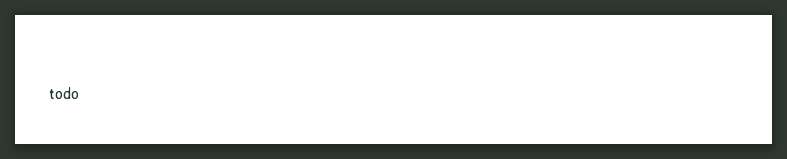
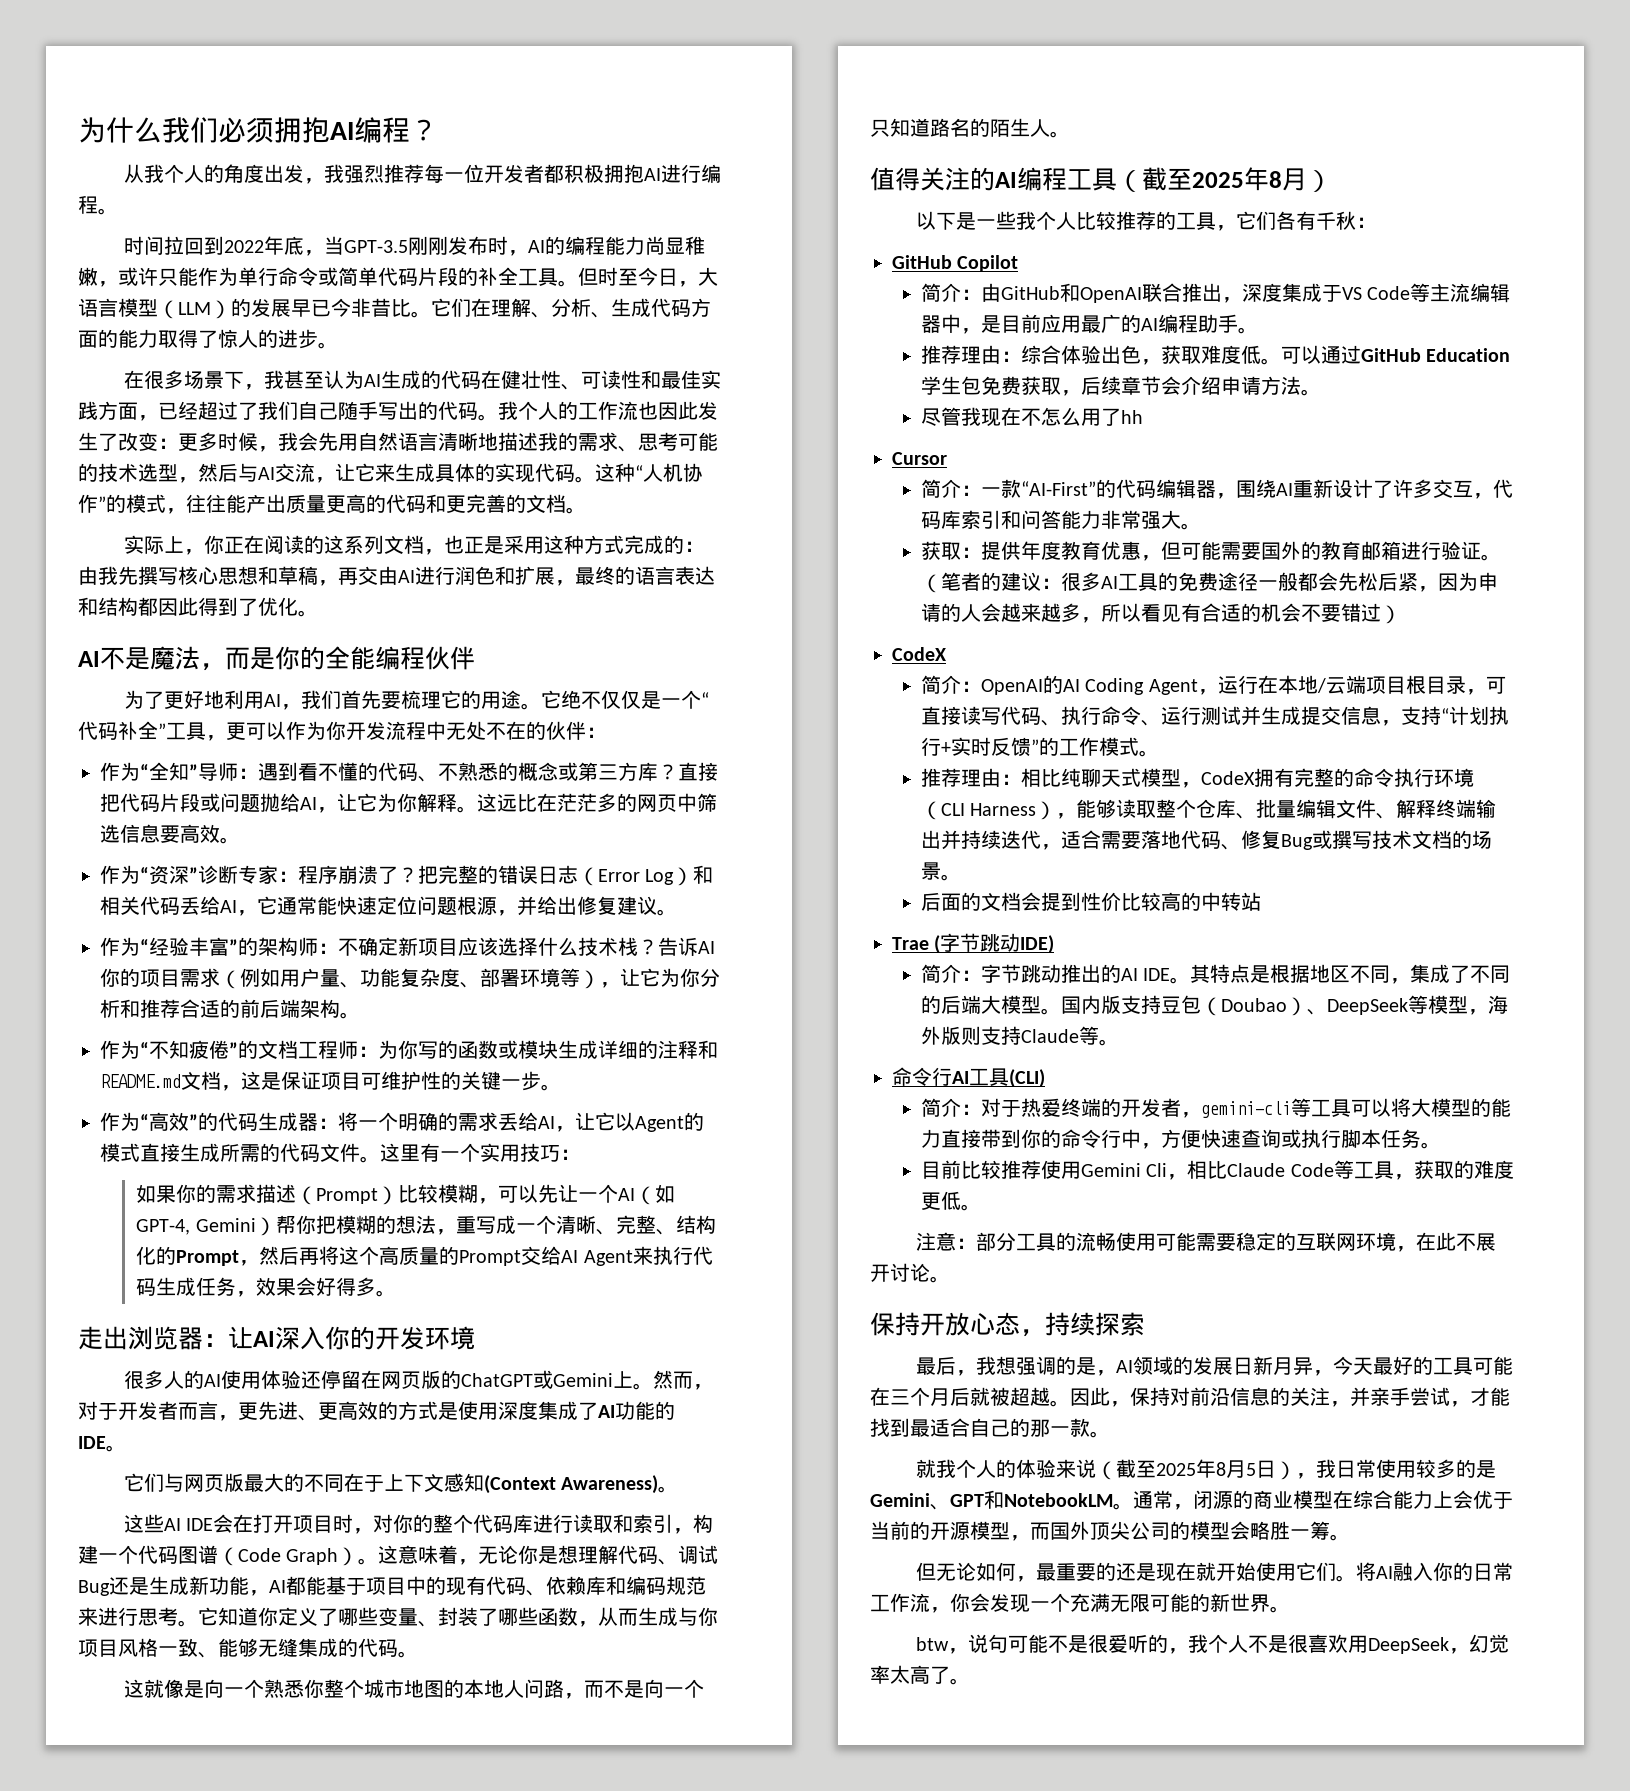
- todo
+ 为什么我们必须拥抱AI编程？
+ 从我个人的角度出发，我强烈推荐每一位开发者都积极拥抱AI进行编程。
+ 时间拉回到2022年底，当GPT-3.5刚刚发布时，AI的编程能力尚显稚嫩，或许只能作为单行命令或简单代码片段的补全工具。但时至今日，大语言模型（LLM）的发展早已今非昔比。它们在理解、分析、生成代码方面的能力取得了惊人的进步。
+ 在很多场景下，我甚至认为AI生成的代码在健壮性、可读性和最佳实践方面，已经超过了我们自己随手写出的代码。我个人的工作流也因此发生了改变：更多时候，我会先用自然语言清晰地描述我的需求、思考可能的技术选型，然后与AI交流，让它来生成具体的实现代码。这种“人机协作”的模式，往往能产出质量更高的代码和更完善的文档。
+ 实际上，你正在阅读的这系列文档，也正是采用这种方式完成的：由我先撰写核心思想和草稿，再交由AI进行润色和扩展，最终的语言表达和结构都因此得到了优化。
+ AI不是魔法，而是你的全能编程伙伴
+ 为了更好地利用AI，我们首先要梳理它的用途。它绝不仅仅是一个“代码补全”工具，更可以作为你开发流程中无处不在的伙伴：
+ 作为“全知”导师：遇到看不懂的代码、不熟悉的概念或第三方库？直接把代码片段或问题抛给AI，让它为你解释。这远比在茫茫多的网页中筛选信息要高效。
+ 作为“资深”诊断专家：程序崩溃了？把完整的错误日志（Error Log）和相关代码丢给AI，它通常能快速定位问题根源，并给出修复建议。
+ 作为“经验丰富”的架构师：不确定新项目应该选择什么技术栈？告诉AI你的项目需求（例如用户量、功能复杂度、部署环境等），让它为你分析和推荐合适的前后端架构。
+ 作为“不知疲倦”的文档工程师：为你写的函数或模块生成详细的注释和README.md文档，这是保证项目可维护性的关键一步。
+ 作为“高效”的代码生成器：将一个明确的需求丢给AI，让它以Agent的模式直接生成所需的代码文件。这里有一个实用技巧：
+ 如果你的需求描述（Prompt）比较模糊，可以先让一个AI（如GPT-4, Gemini）帮你把模糊的想法，重写成一个清晰、完整、结构化的Prompt，然后再将这个高质量的Prompt交给AI Agent来执行代码生成任务，效果会好得多。
+ 走出浏览器：让AI深入你的开发环境
+ 很多人的AI使用体验还停留在网页版的ChatGPT或Gemini上。然而，对于开发者而言，更先进、更高效的方式是使用深度集成了AI功能的IDE。
+ 它们与网页版最大的不同在于上下文感知(Context Awareness)。
+ 这些AI IDE会在打开项目时，对你的整个代码库进行读取和索引，构建一个代码图谱（Code Graph）。这意味着，无论你是想理解代码、调试Bug还是生成新功能，AI都能基于项目中的现有代码、依赖库和编码规范来进行思考。它知道你定义了哪些变量、封装了哪些函数，从而生成与你项目风格一致、能够无缝集成的代码。
+ 这就像是向一个熟悉你整个城市地图的本地人问路，而不是向一个只知道路名的陌生人。
+ 值得关注的AI编程工具（截至2025年8月）
+ 以下是一些我个人比较推荐的工具，它们各有千秋：
+ GitHub Copilot
+ 简介：由GitHub和OpenAI联合推出，深度集成于VS Code等主流编辑器中，是目前应用最广的AI编程助手。
+ 推荐理由：综合体验出色，获取难度低。可以通过GitHub Education学生包免费获取，后续章节会介绍申请方法。
+ 尽管我现在不怎么用了hh
+ Cursor
+ 简介：一款“AI-First”的代码编辑器，围绕AI重新设计了许多交互，代码库索引和问答能力非常强大。
+ 获取：提供年度教育优惠，但可能需要国外的教育邮箱进行验证。（笔者的建议：很多AI工具的免费途径一般都会先松后紧，因为申请的人会越来越多，所以看见有合适的机会不要错过）
+ CodeX
+ 简介：OpenAI的AI Coding Agent，运行在本地/云端项目根目录，可直接读写代码、执行命令、运行测试并生成提交信息，支持“计划执行+实时反馈”的工作模式。
+ 推荐理由：相比纯聊天式模型，CodeX拥有完整的命令执行环境（CLI Harness），能够读取整个仓库、批量编辑文件、解释终端输出并持续迭代，适合需要落地代码、修复Bug或撰写技术文档的场景。
+ 后面的文档会提到性价比较高的中转站
+ Trae (字节跳动IDE)
+ 简介：字节跳动推出的AI IDE。其特点是根据地区不同，集成了不同的后端大模型。国内版支持豆包（Doubao）、DeepSeek等模型，海外版则支持Claude等。
+ 命令行AI工具(CLI)
+ 简介：对于热爱终端的开发者，gemini-cli等工具可以将大模型的能力直接带到你的命令行中，方便快速查询或执行脚本任务。
+ 目前比较推荐使用Gemini Cli，相比Claude Code等工具，获取的难度更低。
+ 注意：部分工具的流畅使用可能需要稳定的互联网环境，在此不展开讨论。
+ 保持开放心态，持续探索
+ 最后，我想强调的是，AI领域的发展日新月异，今天最好的工具可能在三个月后就被超越。因此，保持对前沿信息的关注，并亲手尝试，才能找到最适合自己的那一款。
+ 就我个人的体验来说（截至2025年8月5日），我日常使用较多的是Gemini、GPT和NotebookLM。通常，闭源的商业模型在综合能力上会优于当前的开源模型，而国外顶尖公司的模型会略胜一筹。
+ 但无论如何，最重要的还是现在就开始使用它们。将AI融入你的日常工作流，你会发现一个充满无限可能的新世界。
+ btw，说句可能不是很爱听的，我个人不是很喜欢用DeepSeek，幻觉率太高了。

